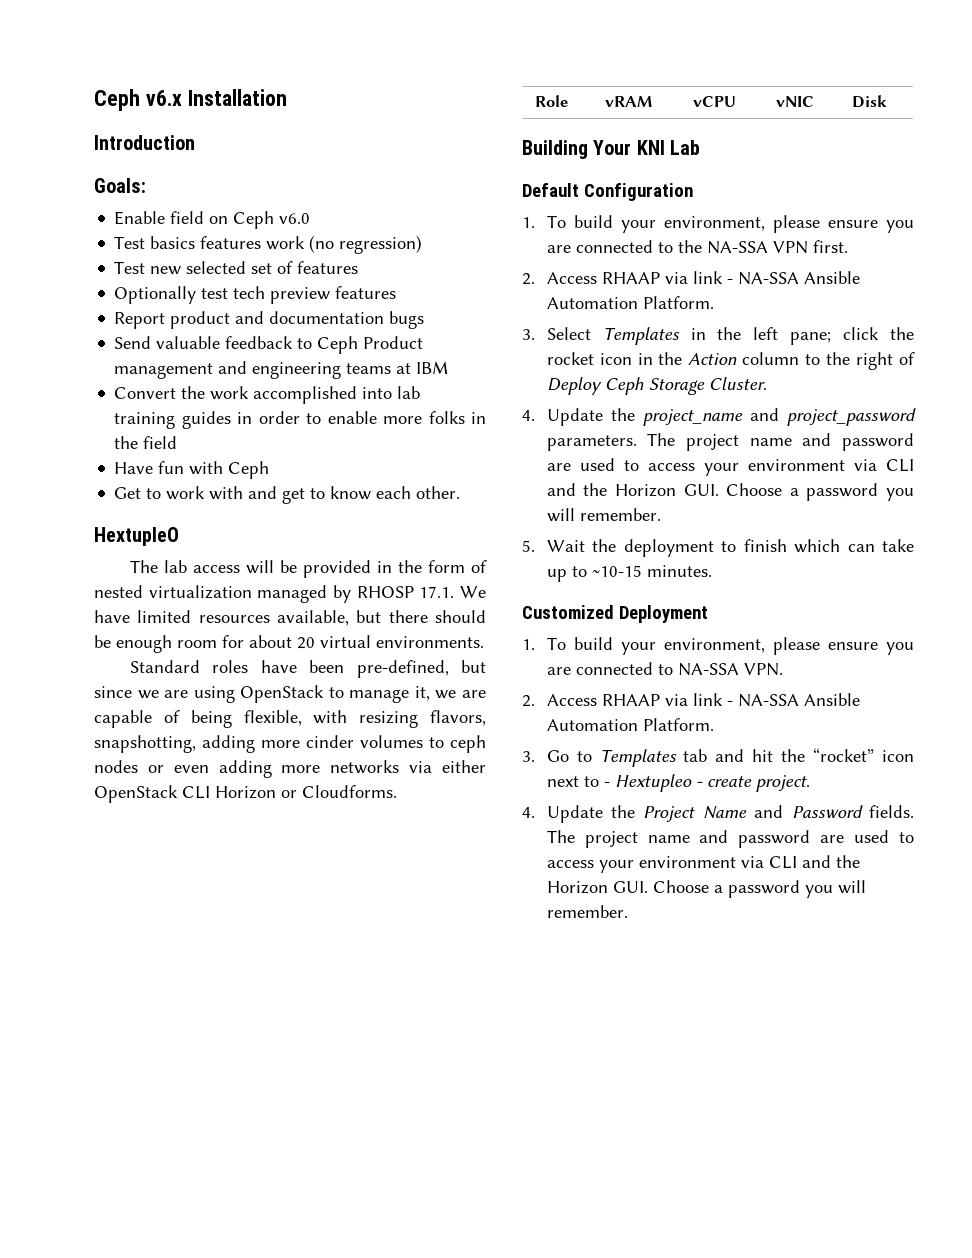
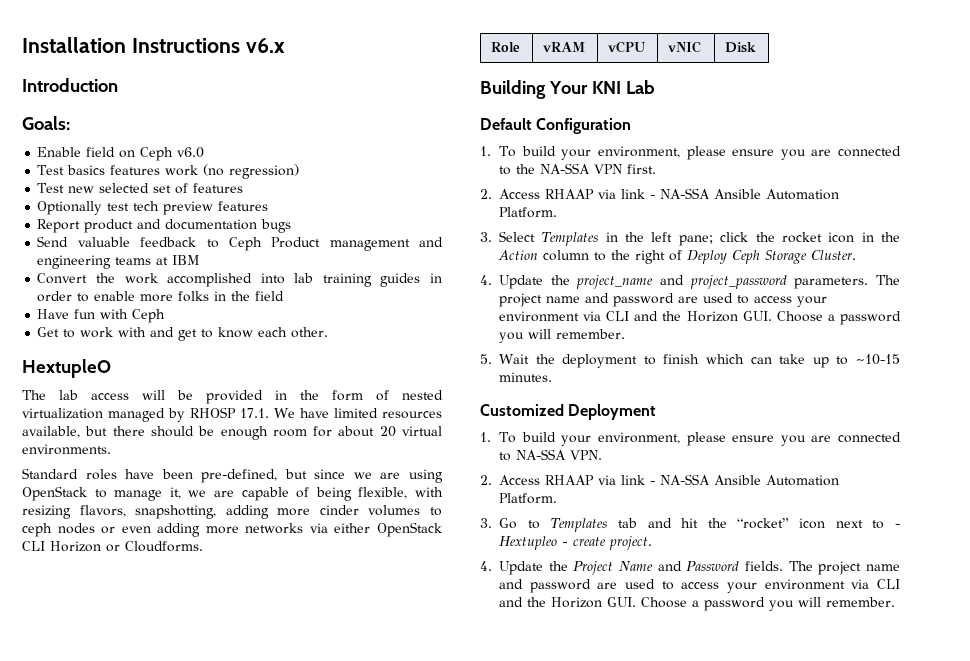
- Ceph v6.x Installation
+ Installation Instructions v6.x

